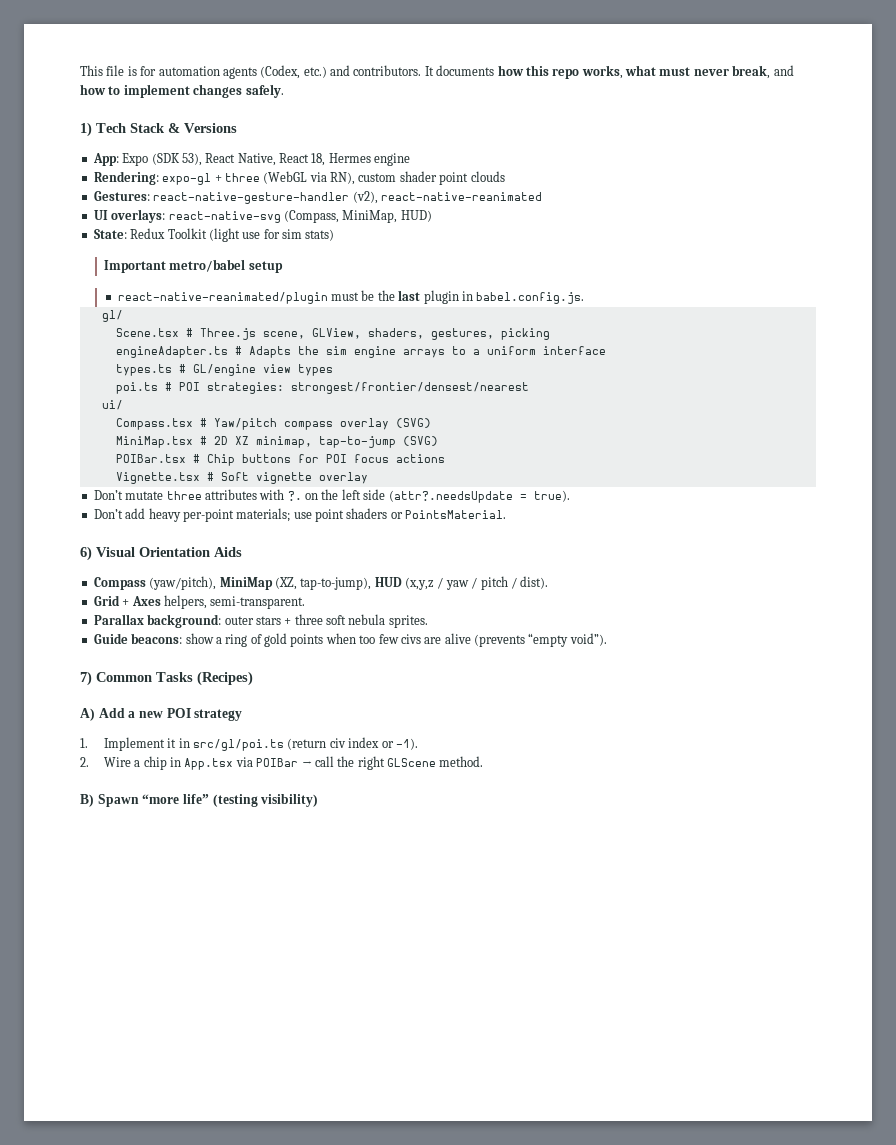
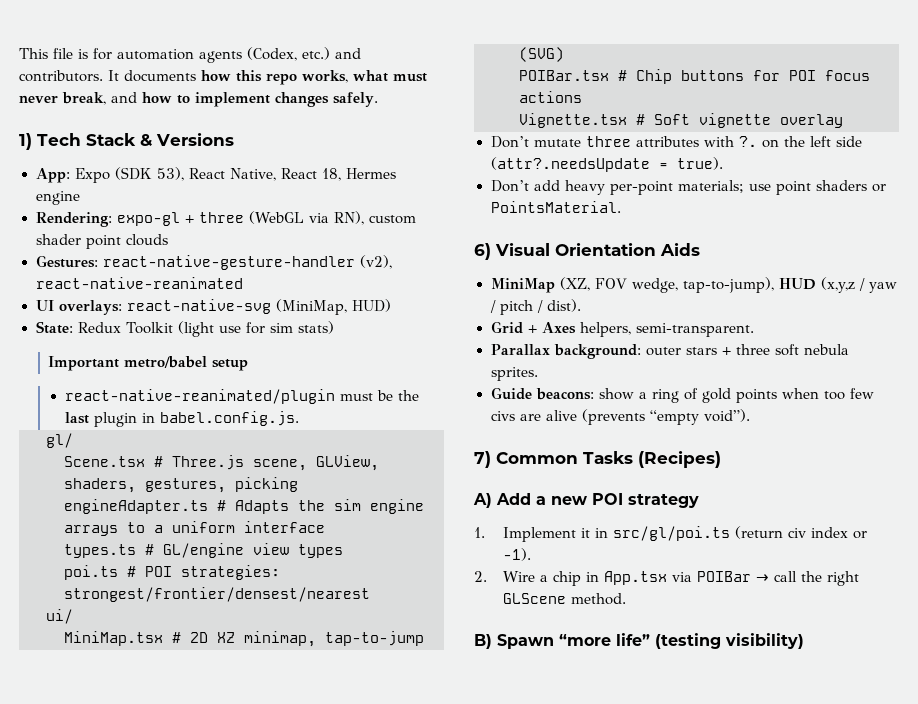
- UI overlays: react-native-svg (Compass, MiniMap, HUD)
+ UI overlays: react-native-svg (MiniMap, HUD)
- Compass.tsx # Yaw/pitch compass overlay (SVG)
- Compass (yaw/pitch), MiniMap (XZ, tap-to-jump), HUD (x,y,z / yaw / pitch / dist).
+ MiniMap (XZ, FOV wedge, tap-to-jump), HUD (x,y,z / yaw / pitch / dist).

